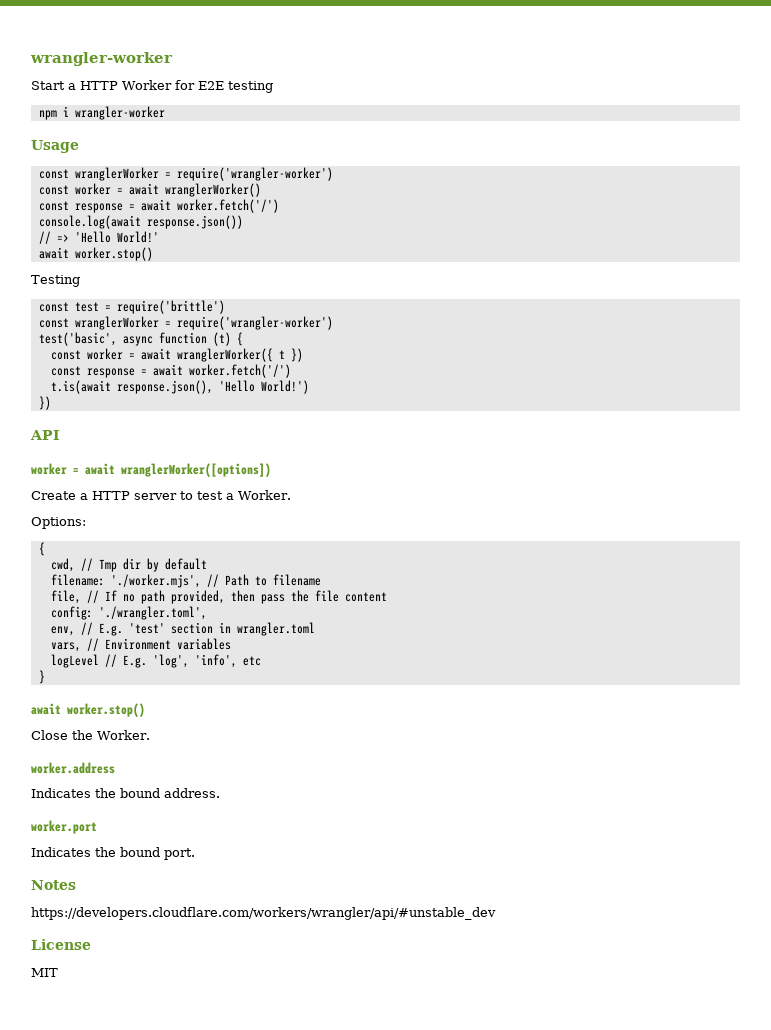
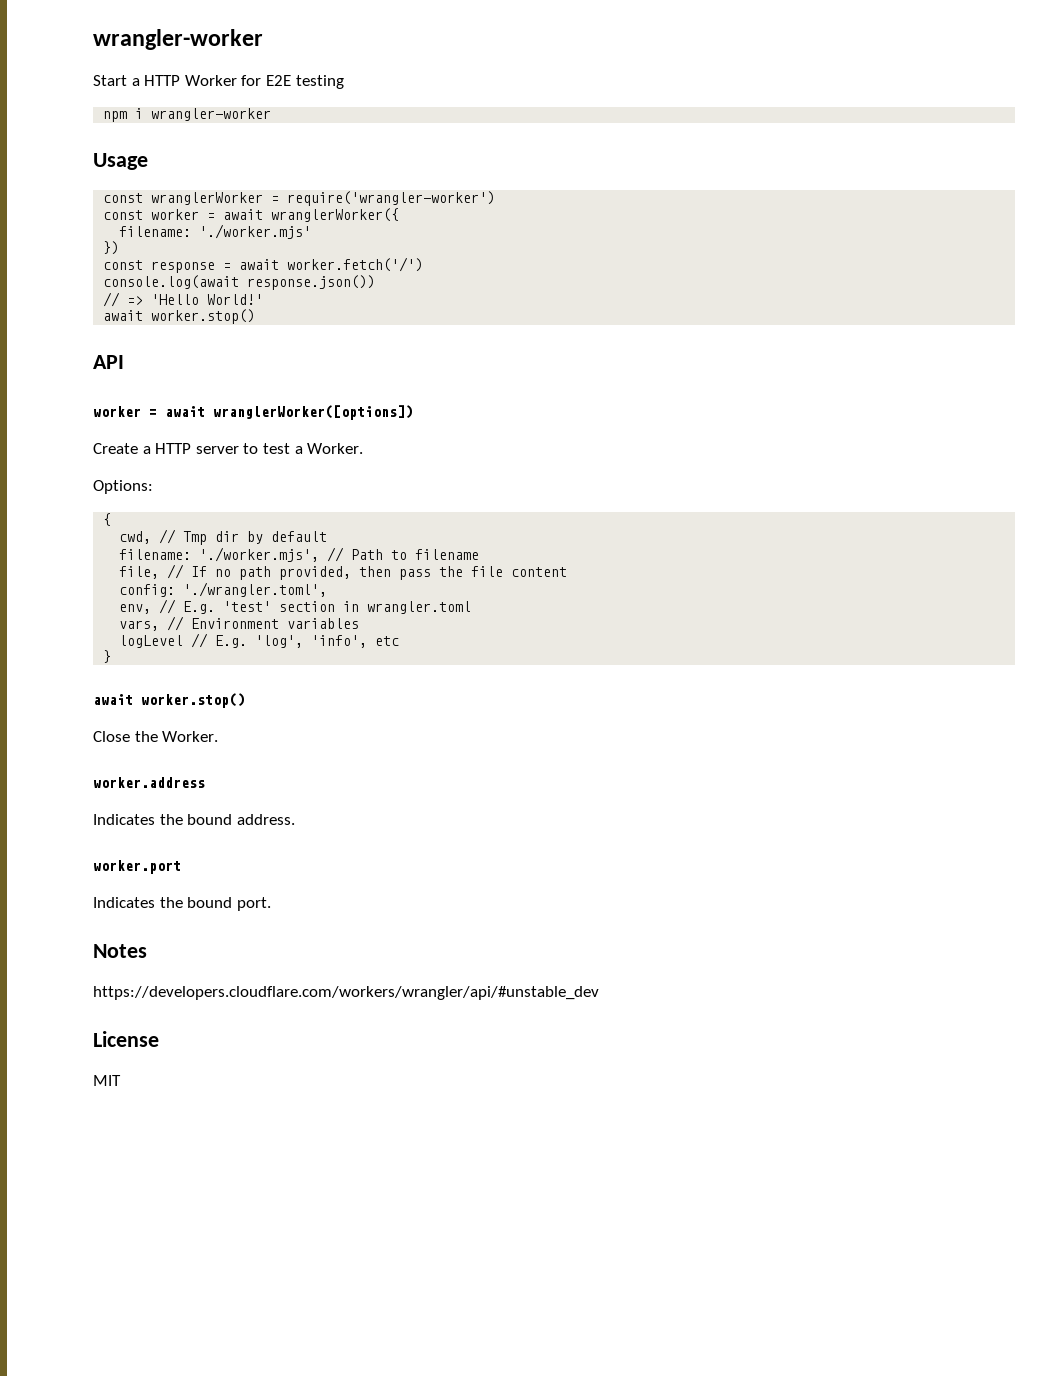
- const worker = await wranglerWorker()
+ const worker = await wranglerWorker({
+ filename: './worker.mjs'
+ })
- Testing
- const test = require('brittle')
- const wranglerWorker = require('wrangler-worker')
- test('basic', async function (t) {
- const worker = await wranglerWorker({ t })
- const response = await worker.fetch('/')
- t.is(await response.json(), 'Hello World!')
- })

